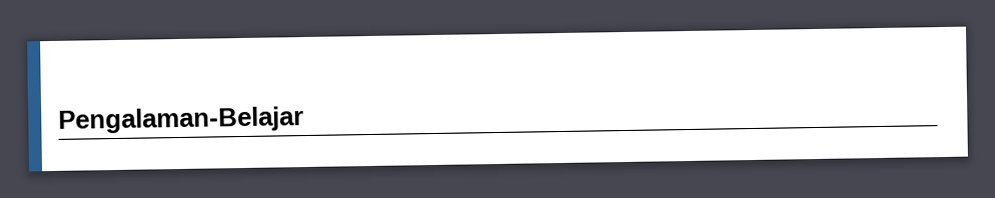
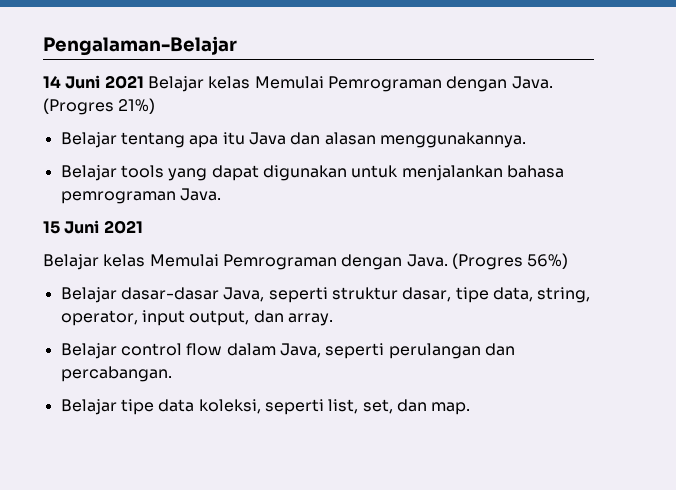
+ 14 Juni 2021 Belajar kelas Memulai Pemrograman dengan Java. (Progres 21%)
+ Belajar tentang apa itu Java dan alasan menggunakannya.
+ Belajar tools yang dapat digunakan untuk menjalankan bahasa pemrograman Java.
+ 15 Juni 2021
+ Belajar kelas Memulai Pemrograman dengan Java. (Progres 56%)
+ Belajar dasar-dasar Java, seperti struktur dasar, tipe data, string, operator, input output, dan array.
+ Belajar control flow dalam Java, seperti perulangan dan percabangan.
+ Belajar tipe data koleksi, seperti list, set, dan map.

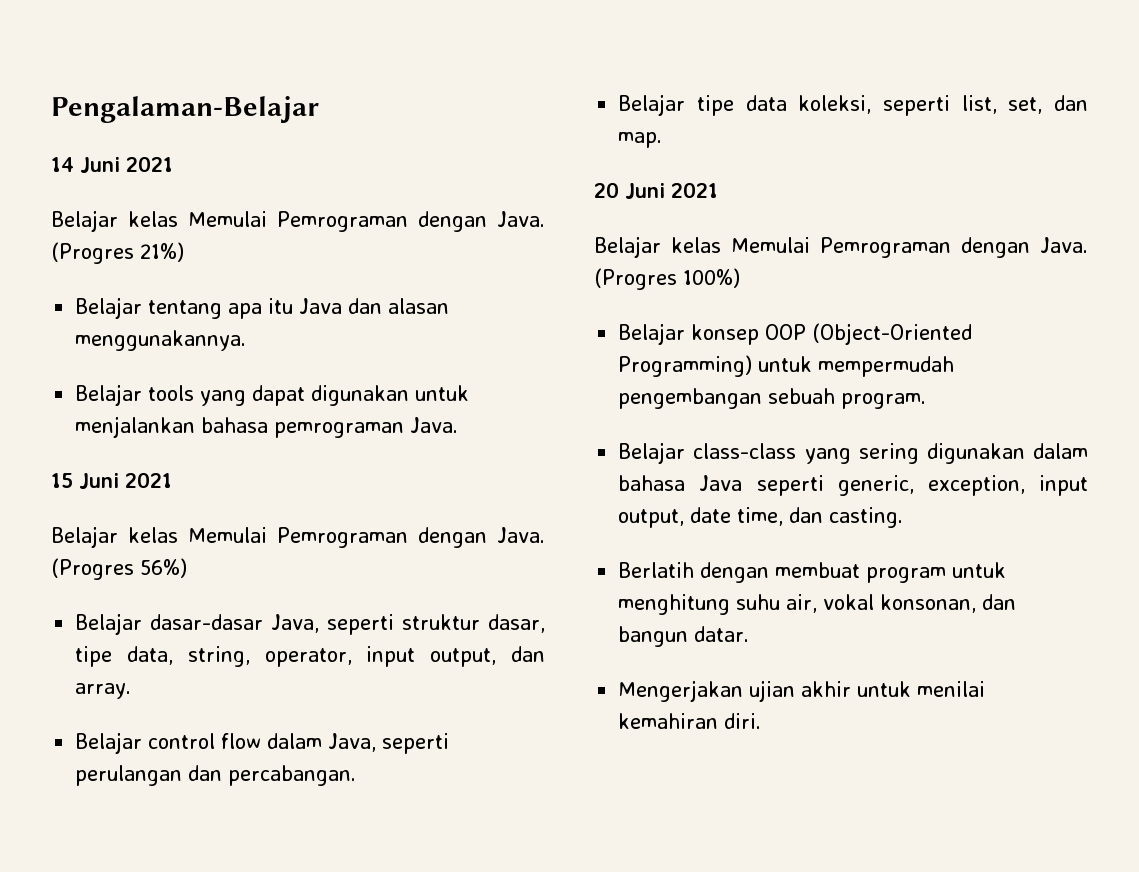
- 14 Juni 2021 Belajar kelas Memulai Pemrograman dengan Java.
+ 14 Juni 2021
+ Belajar kelas Memulai Pemrograman dengan Java.
+ 20 Juni 2021
+ Belajar kelas Memulai Pemrograman dengan Java. (Progres 100%)
+ Belajar konsep OOP (Object-Oriented Programming) untuk mempermudah pengembangan sebuah program.
+ Belajar class-class yang sering digunakan dalam bahasa Java seperti generic, exception, input output, date time, dan casting.
+ Berlatih dengan membuat program untuk menghitung suhu air, vokal konsonan, dan bangun datar.
+ Mengerjakan ujian akhir untuk menilai kemahiran diri.

